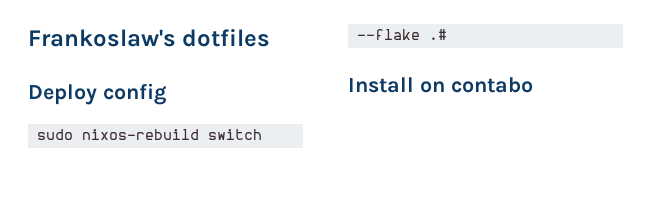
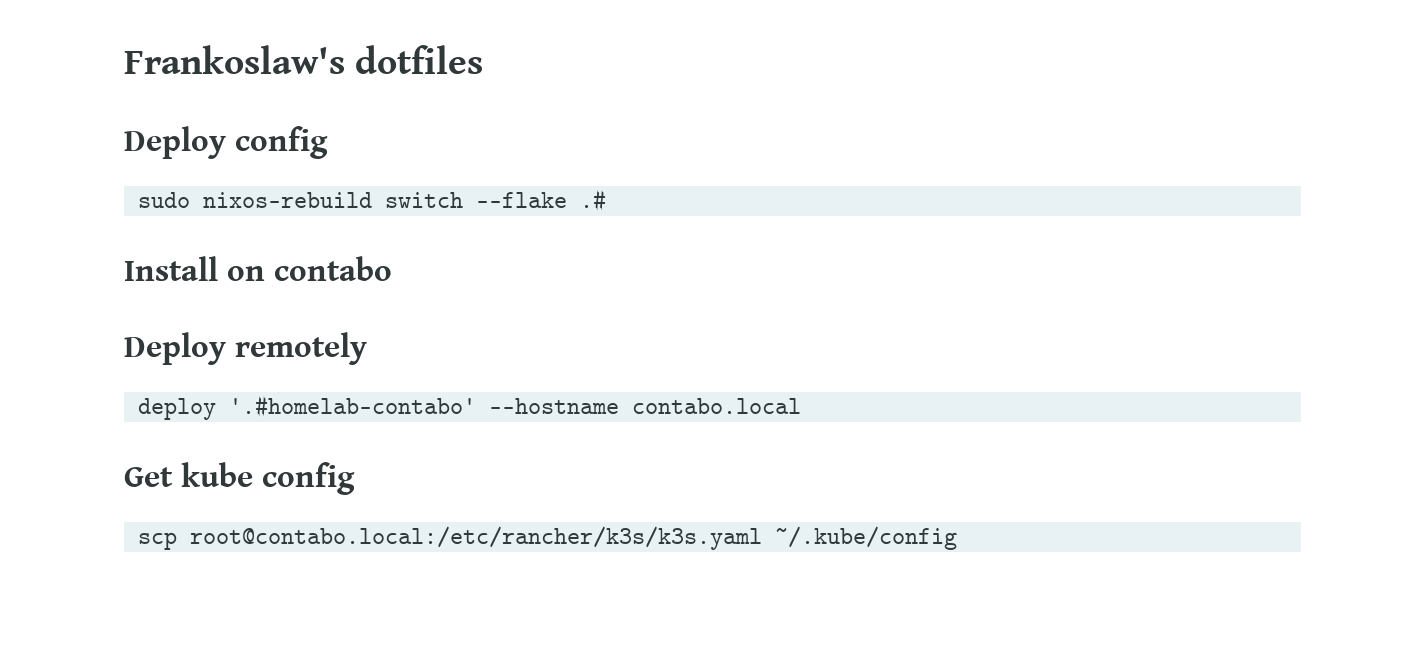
+ Deploy remotely
+ deploy '.#homelab-contabo' --hostname contabo.local
+ Get kube config
+ scp root@contabo.local:/etc/rancher/k3s/k3s.yaml ~/.kube/config

